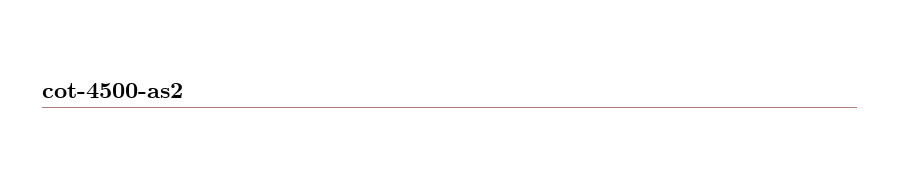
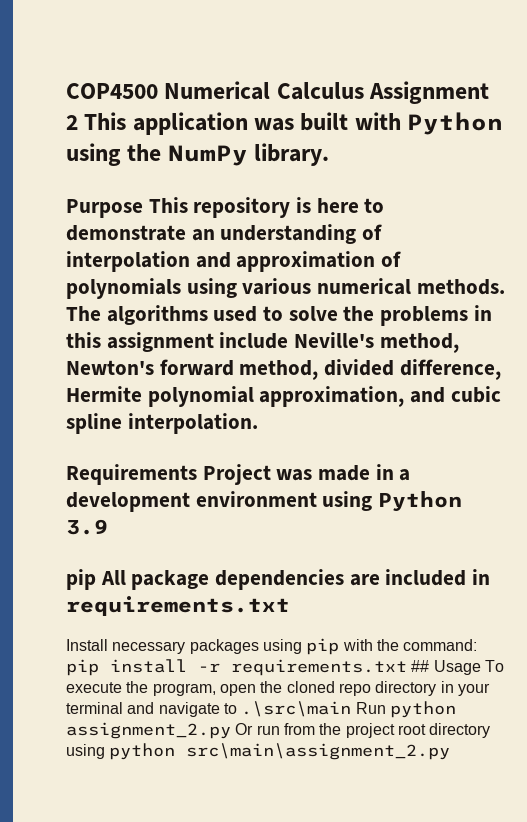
- cot-4500-as2
+ COP4500 Numerical Calculus Assignment 2 This application was built with Python using the NumPy library.
+ Purpose This repository is here to demonstrate an understanding of interpolation and approximation of polynomials using various numerical methods. The algorithms used to solve the problems in this assignment include Neville's method, Newton's forward method, divided difference, Hermite polynomial approximation, and cubic spline interpolation.
+ Requirements Project was made in a development environment using Python 3.9
+ pip All package dependencies are included in requirements.txt
+ Install necessary packages using pip with the command: pip install -r requirements.txt ## Usage To execute the program, open the cloned repo directory in your terminal and navigate to .\src\main Run python assignment_2.py Or run from the project root directory using python src\main\assignment_2.py

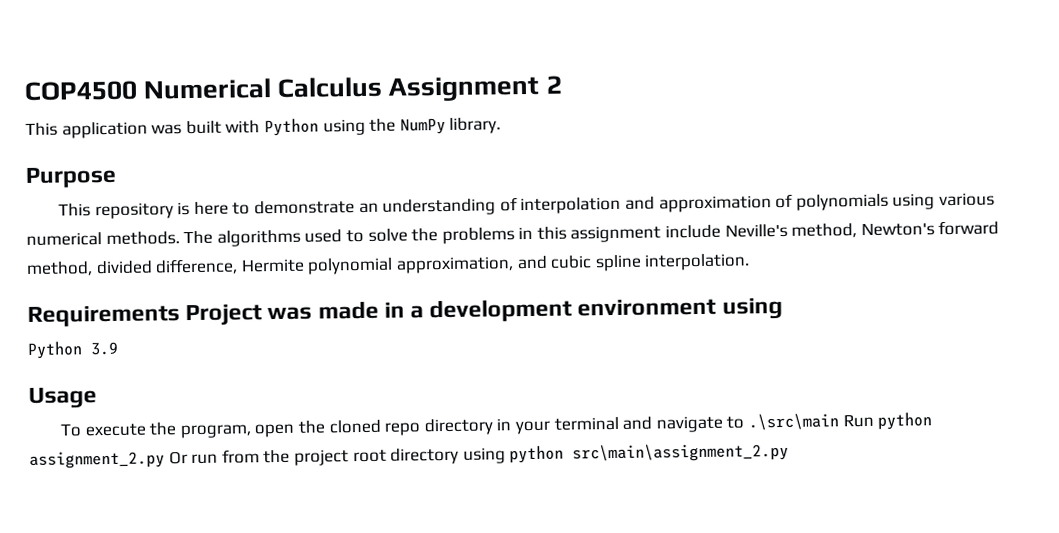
- COP4500 Numerical Calculus Assignment 2 This application was built with Python using the NumPy library.
+ COP4500 Numerical Calculus Assignment 2
+ This application was built with Python using the NumPy library.
- Purpose This repository is here to demonstrate an understanding of interpolation and approximation of polynomials using various numerical methods.
+ Purpose
+ This repository is here to demonstrate an understanding of interpolation and approximation of polynomials using various numerical methods.
- Requirements Project was made in a development environment using Python 3.9
+ Requirements Project was made in a development environment using
+ Python 3.9
- pip All package dependencies are included in requirements.txt
- Install necessary packages using pip with the command: pip install -r requirements.txt ## Usage To execute the program, open the cloned repo directory in your terminal and navigate to .\src\main Run python assignment_2.py Or run from the project root directory using python src\main\assignment_2.py
+ Usage
+ To execute the program, open the cloned repo directory in your terminal and navigate to .\src\main Run python assignment_2.py Or run from the project root directory using python src\main\assignment_2.py

